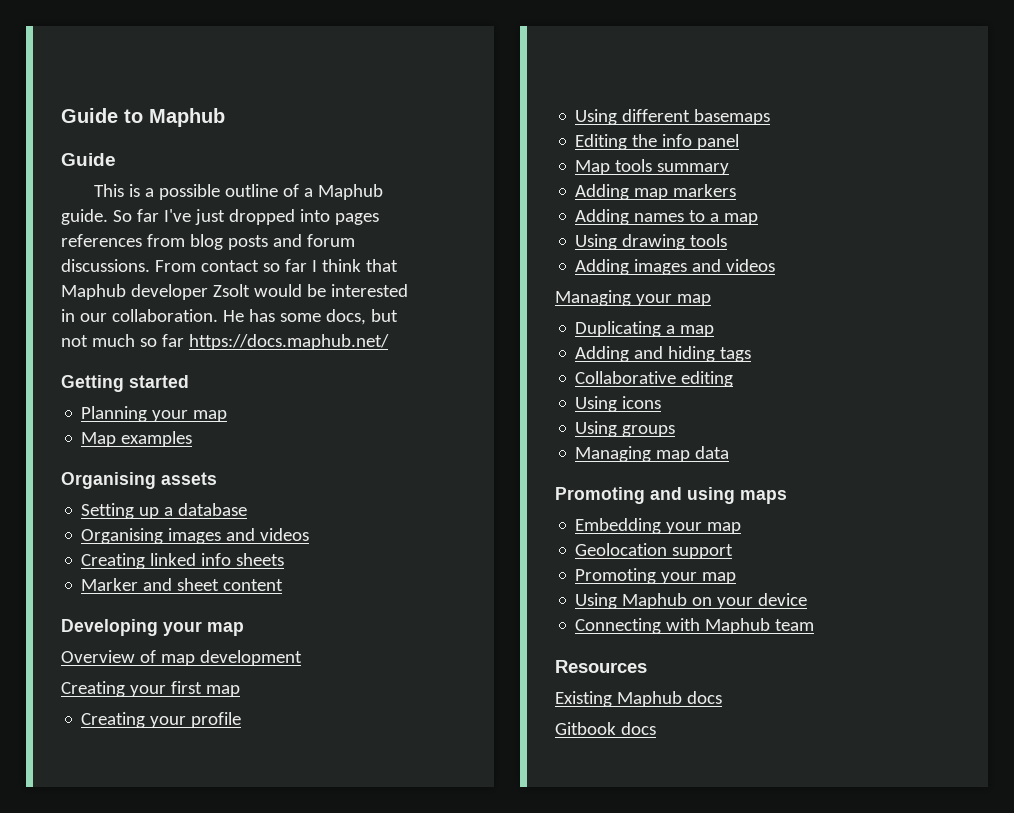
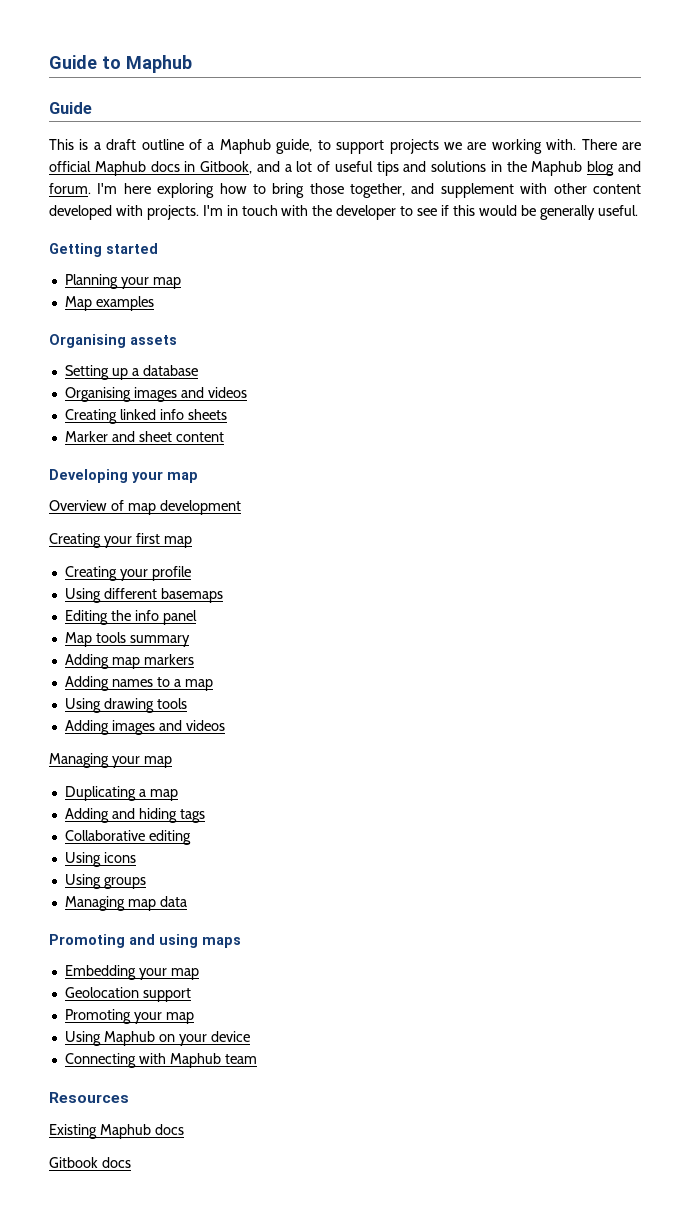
- This is a possible outline of a Maphub guide. So far I've just dropped into pages references from blog posts and forum discussions. From contact so far I think that Maphub developer Zsolt would be interested in our collaboration. He has some docs, but not much so far https://docs.maphub.net/
+ This is a draft outline of a Maphub guide, to support projects we are working with. There are official Maphub docs in Gitbook, and a lot of useful tips and solutions in the Maphub blog and forum. I'm here exploring how to bring those together, and supplement with other content developed with projects. I'm in touch with the developer to see if this would be generally useful.

